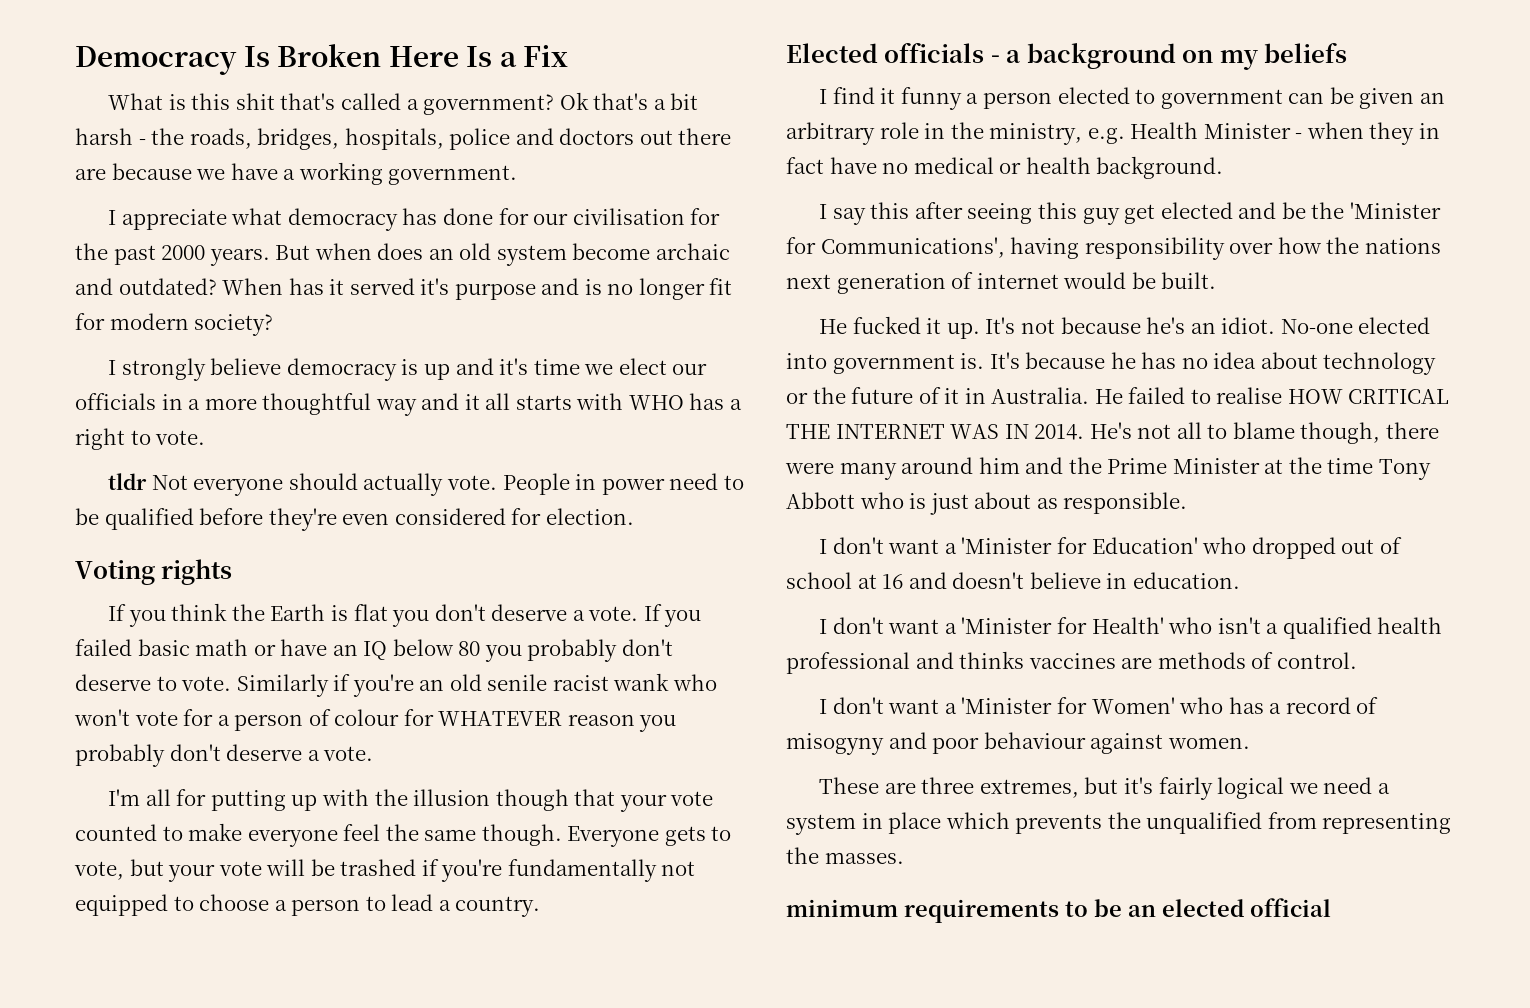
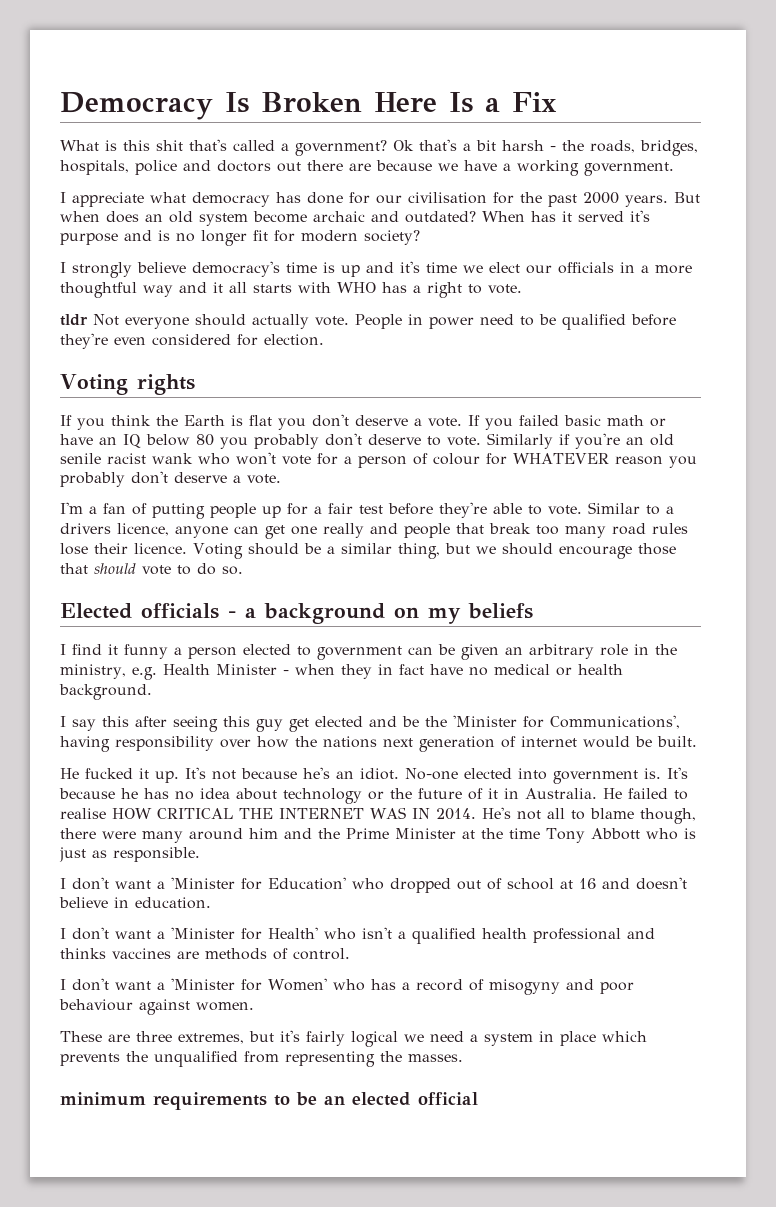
- I strongly believe democracy is up and it's time we elect our officials in a more thoughtful way and it all starts with WHO has a right to vote.
+ I strongly believe democracy's time is up and it's time we elect our officials in a more thoughtful way and it all starts with WHO has a right to vote.
- I'm all for putting up with the illusion though that your vote counted to make everyone feel the same though. Everyone gets to vote, but your vote will be trashed if you're fundamentally not equipped to choose a person to lead a country.
+ I'm a fan of putting people up for a fair test before they're able to vote. Similar to a drivers licence, anyone can get one really and people that break too many road rules lose their licence. Voting should be a similar thing, but we should encourage those that should vote to do so.
- He's not all to blame though, there were many around him and the Prime Minister at the time Tony Abbott who is just about as responsible.
+ He's not all to blame though, there were many around him and the Prime Minister at the time Tony Abbott who is just as responsible.

